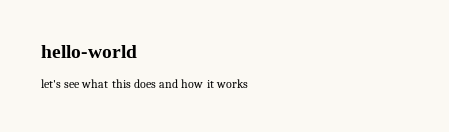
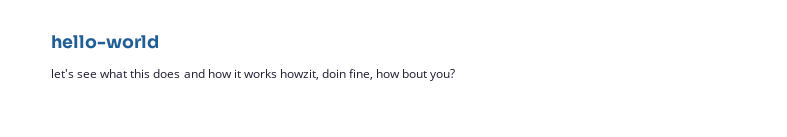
- let's see what this does and how it works
+ let's see what this does and how it works howzit, doin fine, how bout you?

